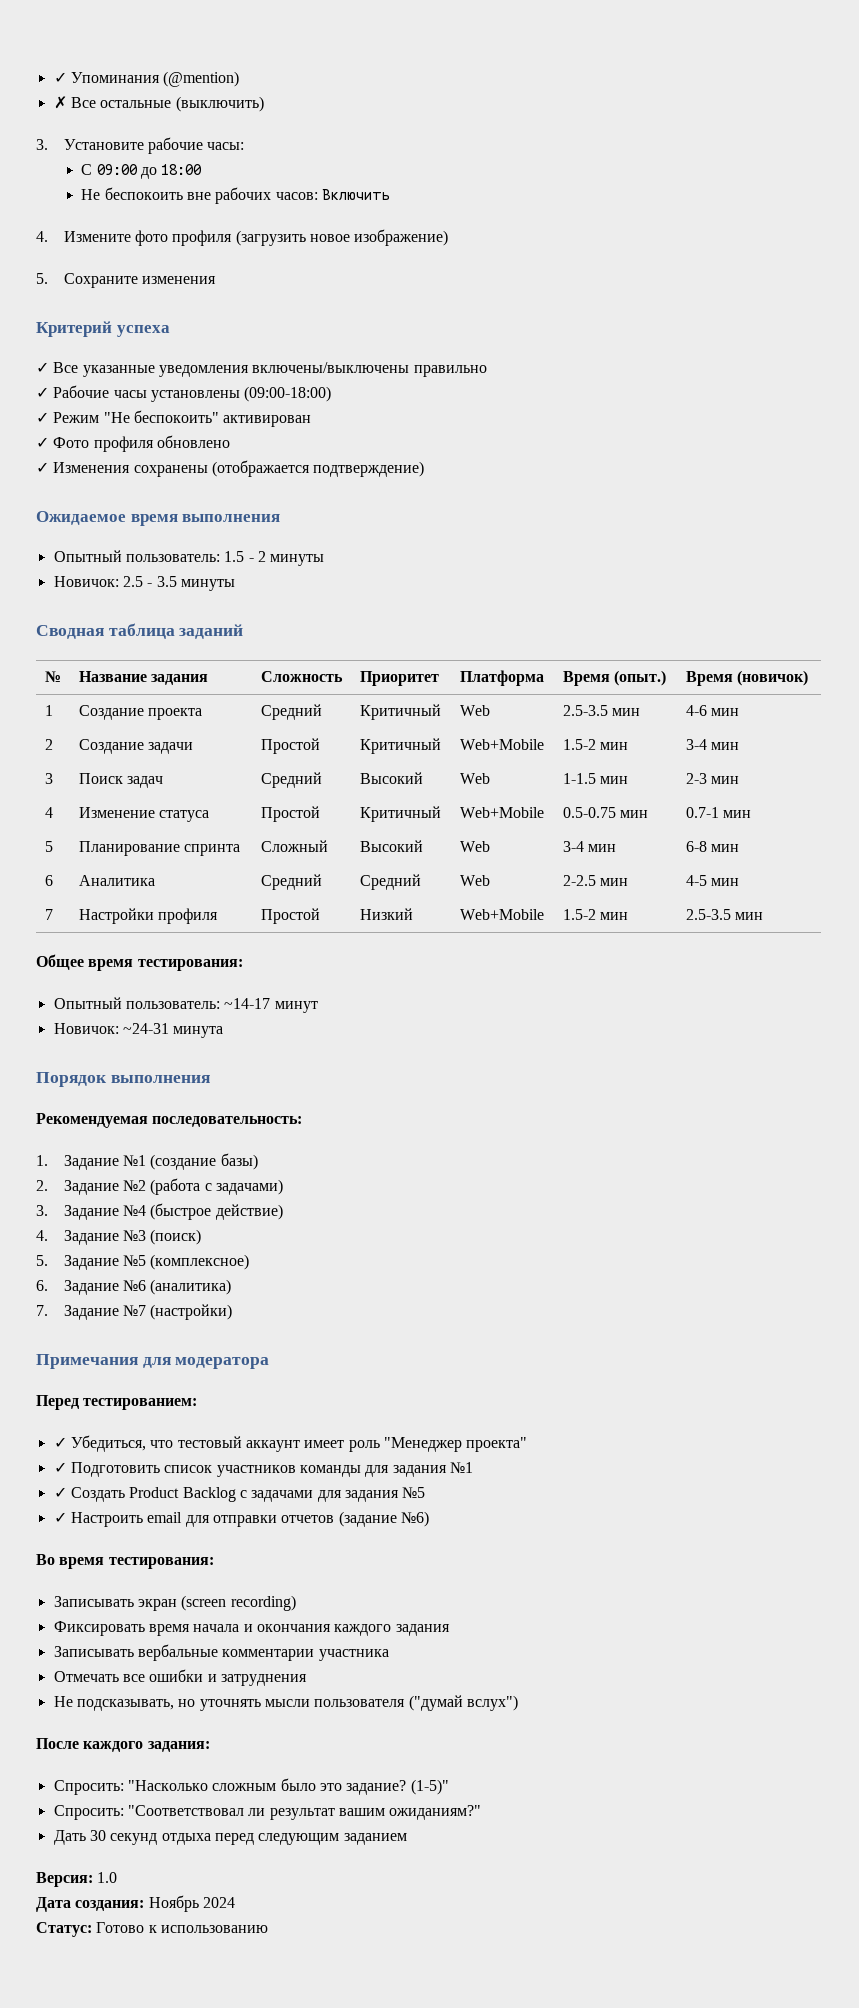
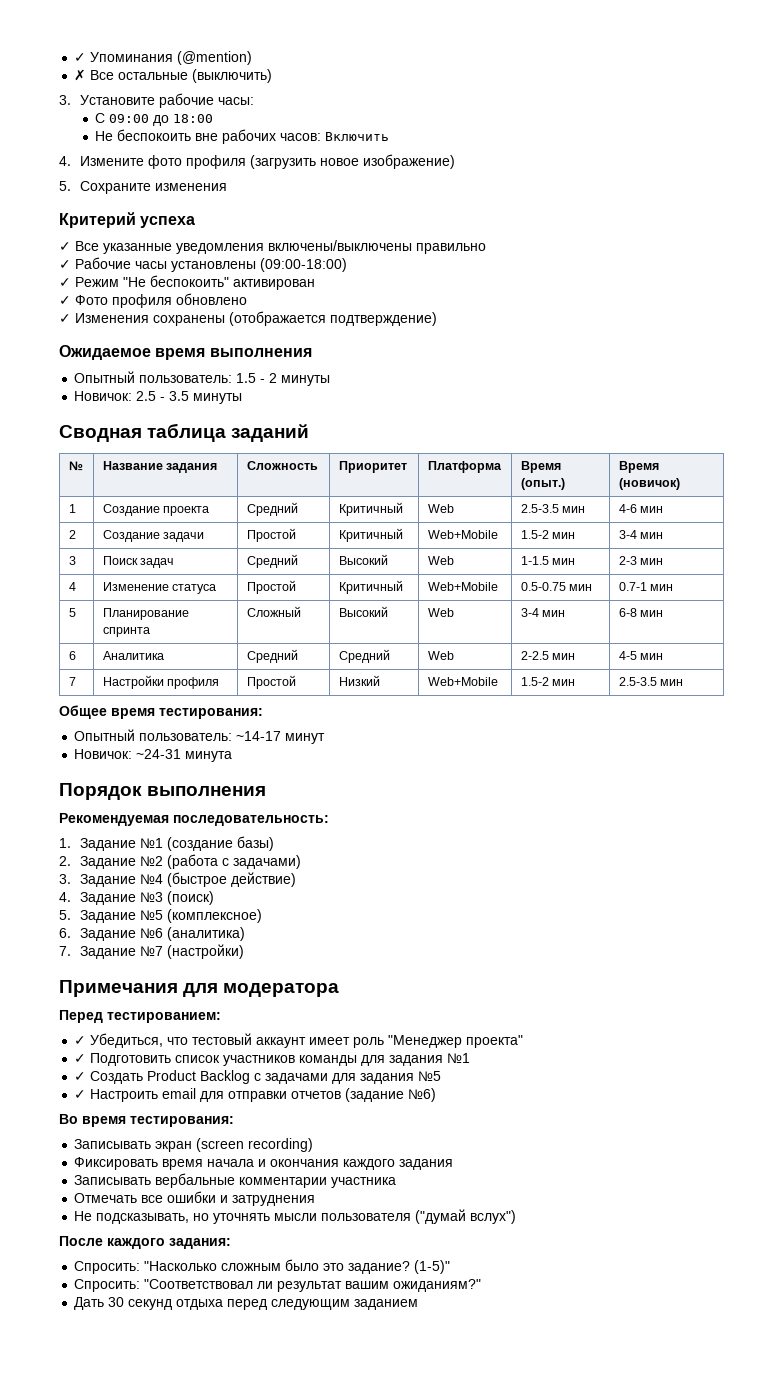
- Версия: 1.0
- Дата создания: Ноябрь 2024
- Статус: Готово к использованию

